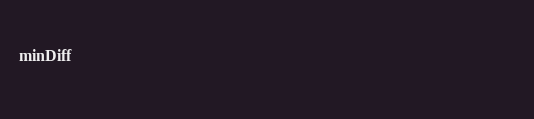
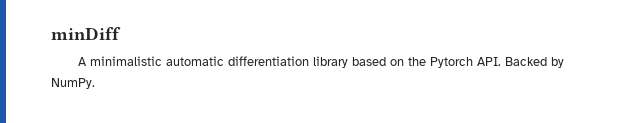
+ A minimalistic automatic differentiation library based on the Pytorch API. Backed by NumPy.

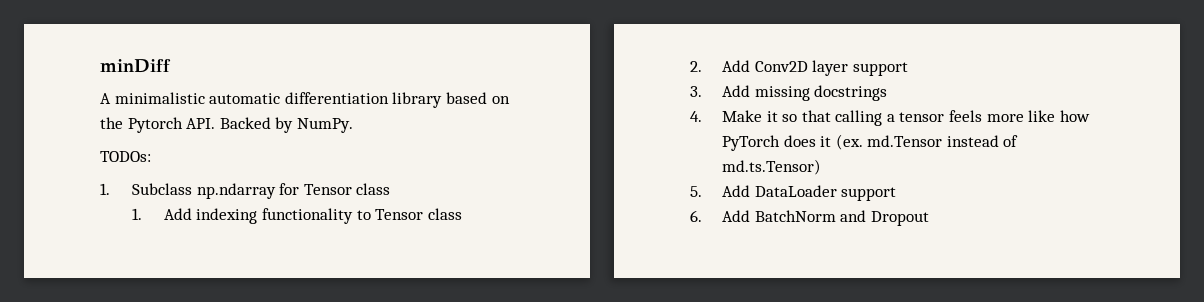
+ TODOs:
+ 1. Subclass np.ndarray for Tensor class
+ 1. Add indexing functionality to Tensor class
+ 2. Add Conv2D layer support
+ 3. Add missing docstrings
+ 4. Make it so that calling a tensor feels more like how PyTorch does it (ex. md.Tensor instead of md.ts.Tensor)
+ 5. Add DataLoader support
+ 6. Add BatchNorm and Dropout

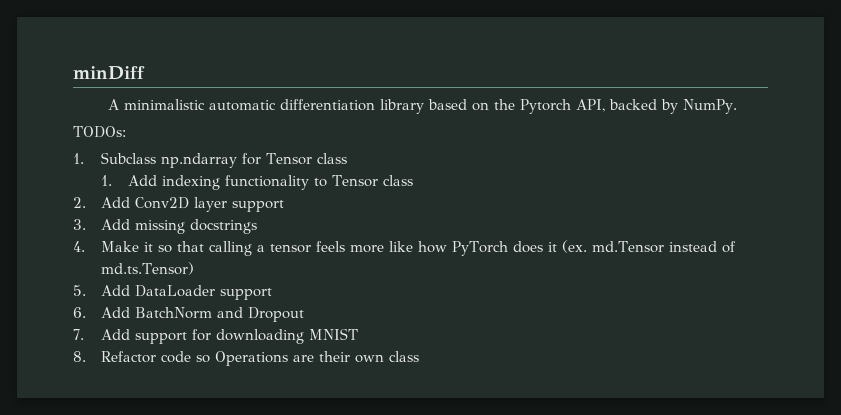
- A minimalistic automatic differentiation library based on the Pytorch API. Backed by NumPy.
+ A minimalistic automatic differentiation library based on the Pytorch API, backed by NumPy.
+ 7. Add support for downloading MNIST
+ 8. Refactor code so Operations are their own class

